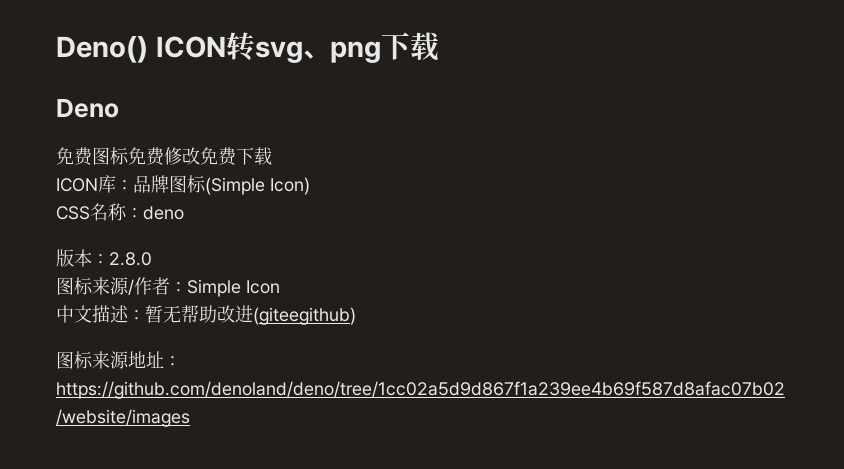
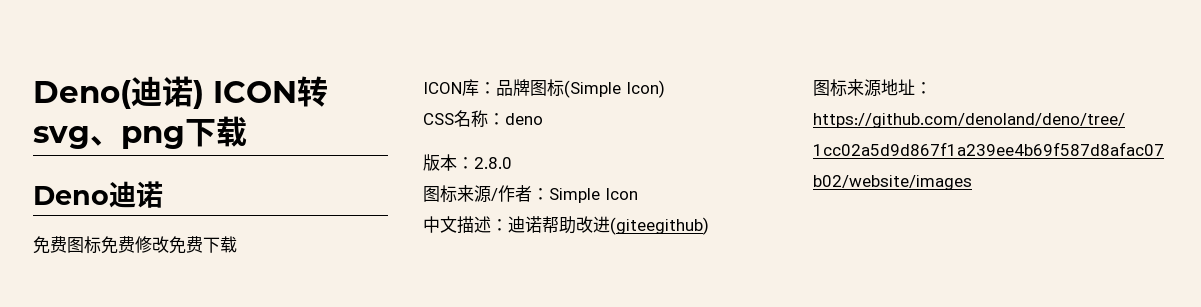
- Deno() ICON转svg、png下载
+ Deno(迪诺) ICON转svg、png下载
- Deno
+ Deno迪诺
- 中文描述：暂无帮助改进(giteegithub)
+ 中文描述：迪诺帮助改进(giteegithub)

